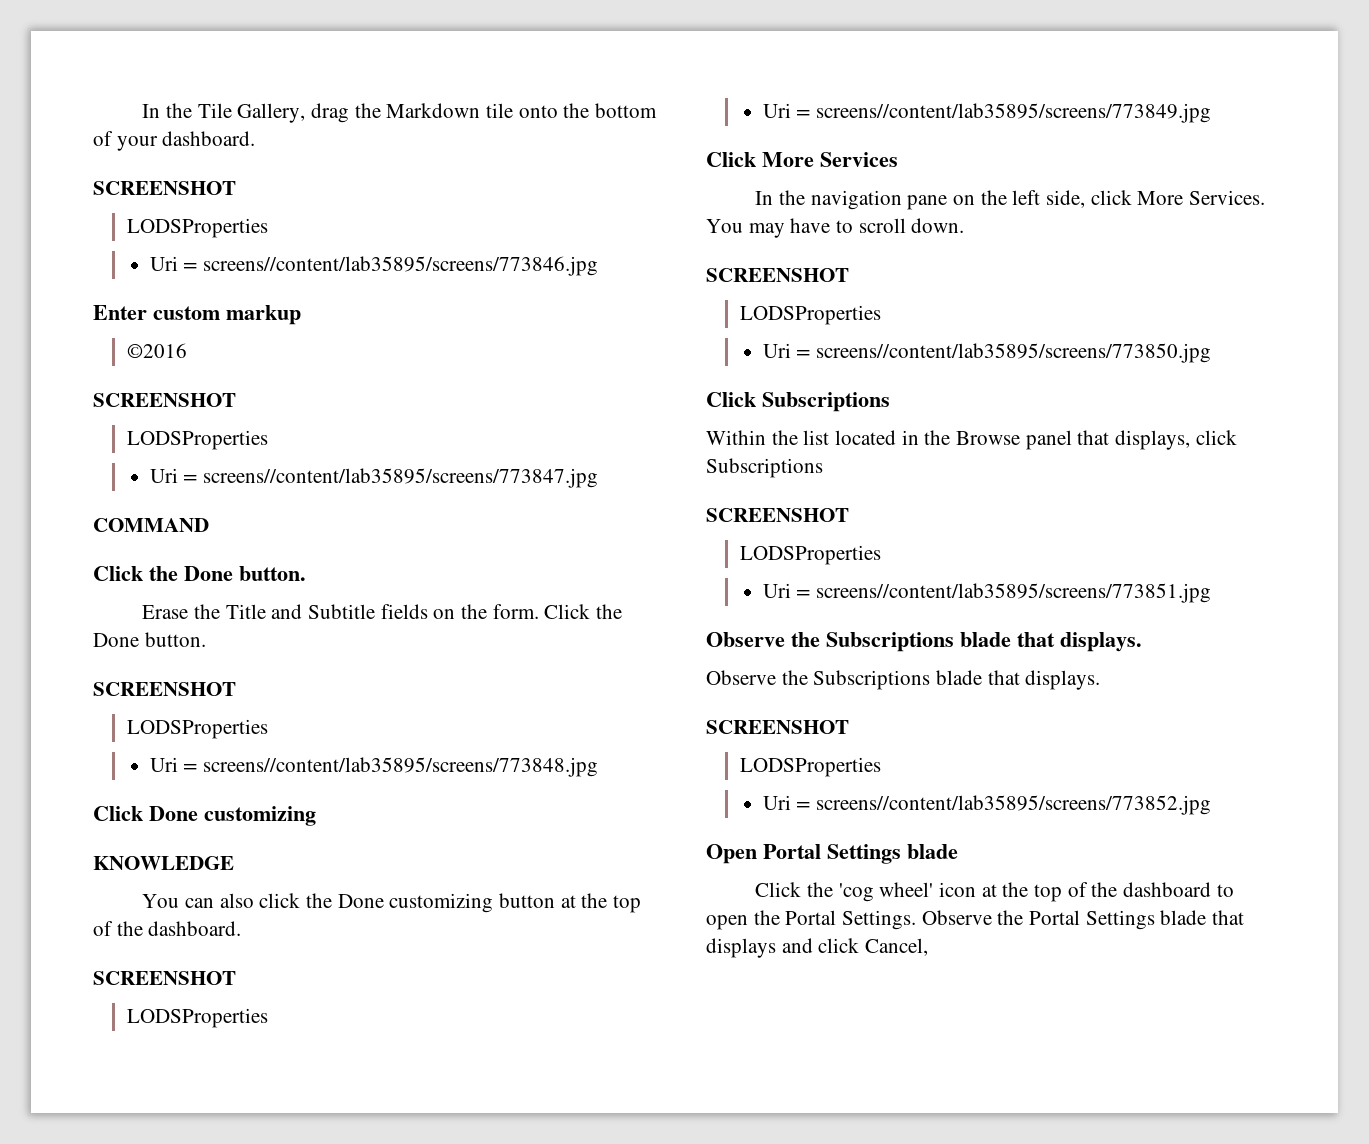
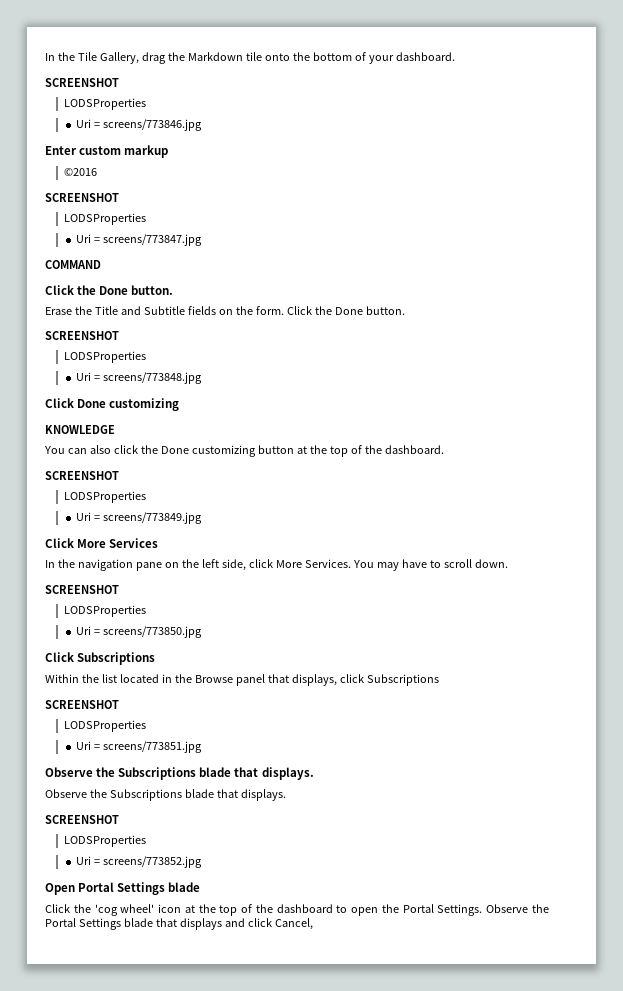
- Uri = screens//content/lab35895/screens/773846.jpg
+ Uri = screens/773846.jpg
- Uri = screens//content/lab35895/screens/773847.jpg
+ Uri = screens/773847.jpg
- Uri = screens//content/lab35895/screens/773848.jpg
+ Uri = screens/773848.jpg
- Uri = screens//content/lab35895/screens/773849.jpg
+ Uri = screens/773849.jpg
- Uri = screens//content/lab35895/screens/773850.jpg
+ Uri = screens/773850.jpg
- Uri = screens//content/lab35895/screens/773851.jpg
+ Uri = screens/773851.jpg
- Uri = screens//content/lab35895/screens/773852.jpg
+ Uri = screens/773852.jpg

